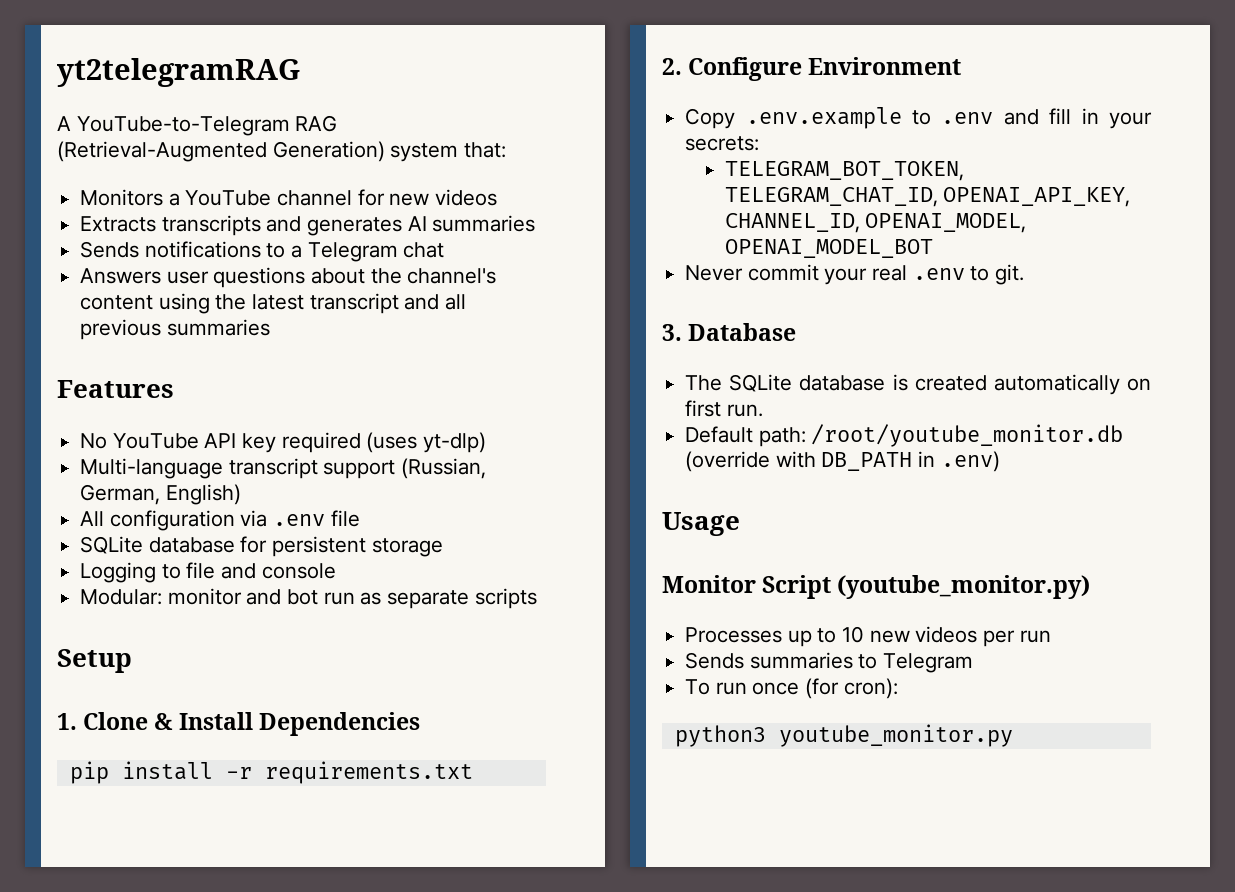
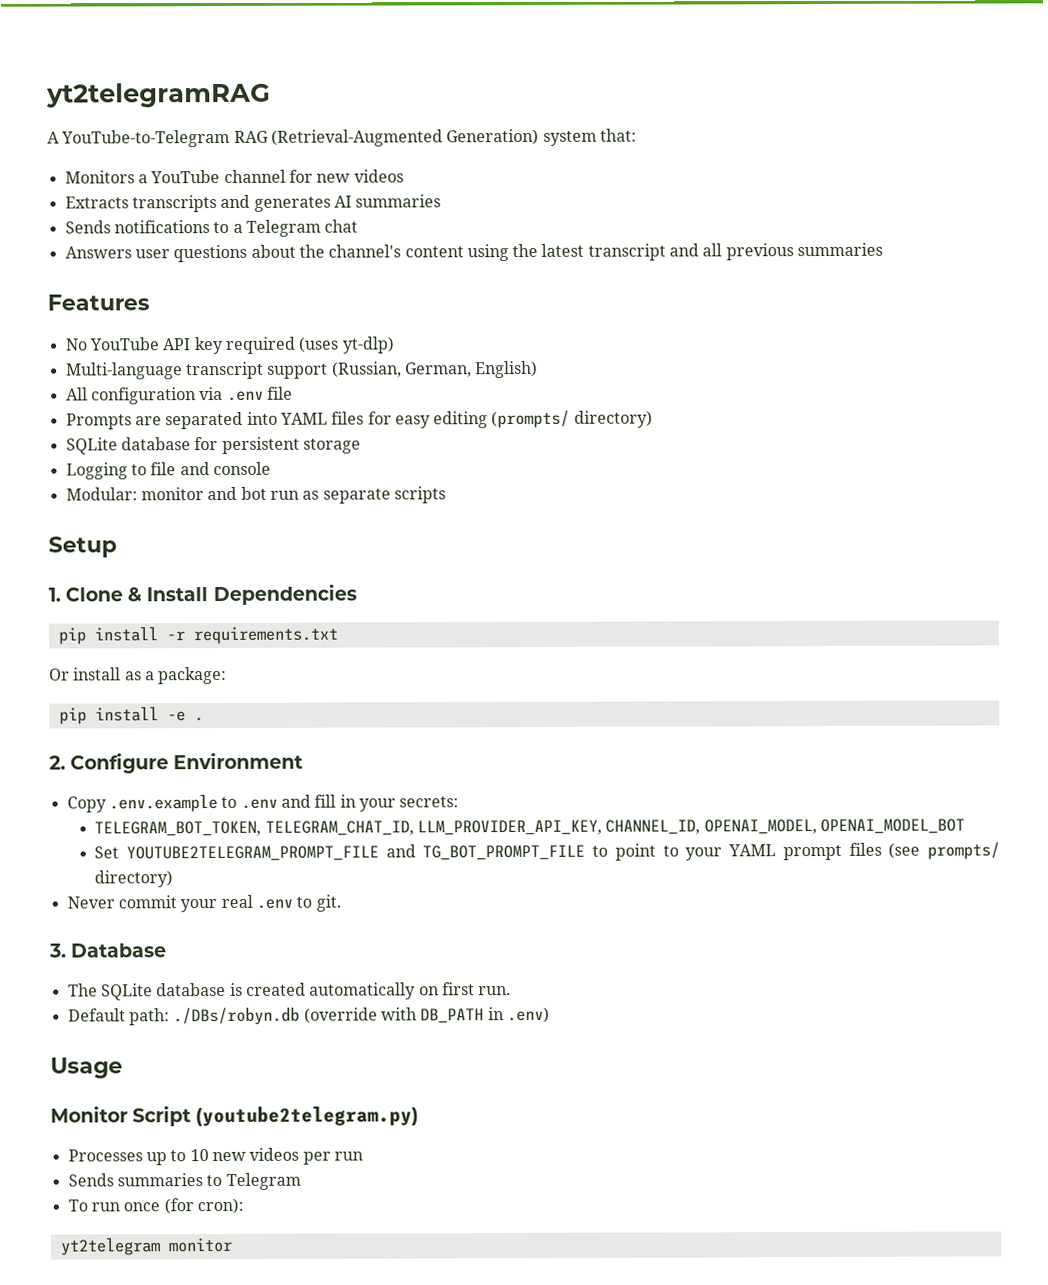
+ Prompts are separated into YAML files for easy editing (prompts/ directory)
+ Or install as a package:
+ pip install -e .
- TELEGRAM_BOT_TOKEN, TELEGRAM_CHAT_ID, OPENAI_API_KEY, CHANNEL_ID, OPENAI_MODEL, OPENAI_MODEL_BOT
+ TELEGRAM_BOT_TOKEN, TELEGRAM_CHAT_ID, LLM_PROVIDER_API_KEY, CHANNEL_ID, OPENAI_MODEL, OPENAI_MODEL_BOT
+ Set YOUTUBE2TELEGRAM_PROMPT_FILE and TG_BOT_PROMPT_FILE to point to your YAML prompt files (see prompts/ directory)
- Default path: /root/youtube_monitor.db (override with DB_PATH in .env)
+ Default path: ./DBs/robyn.db (override with DB_PATH in .env)
- Monitor Script (youtube_monitor.py)
+ Monitor Script (youtube2telegram.py)
- python3 youtube_monitor.py
+ yt2telegram monitor

